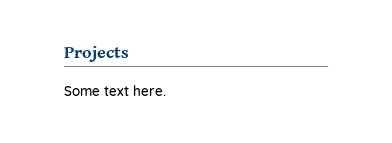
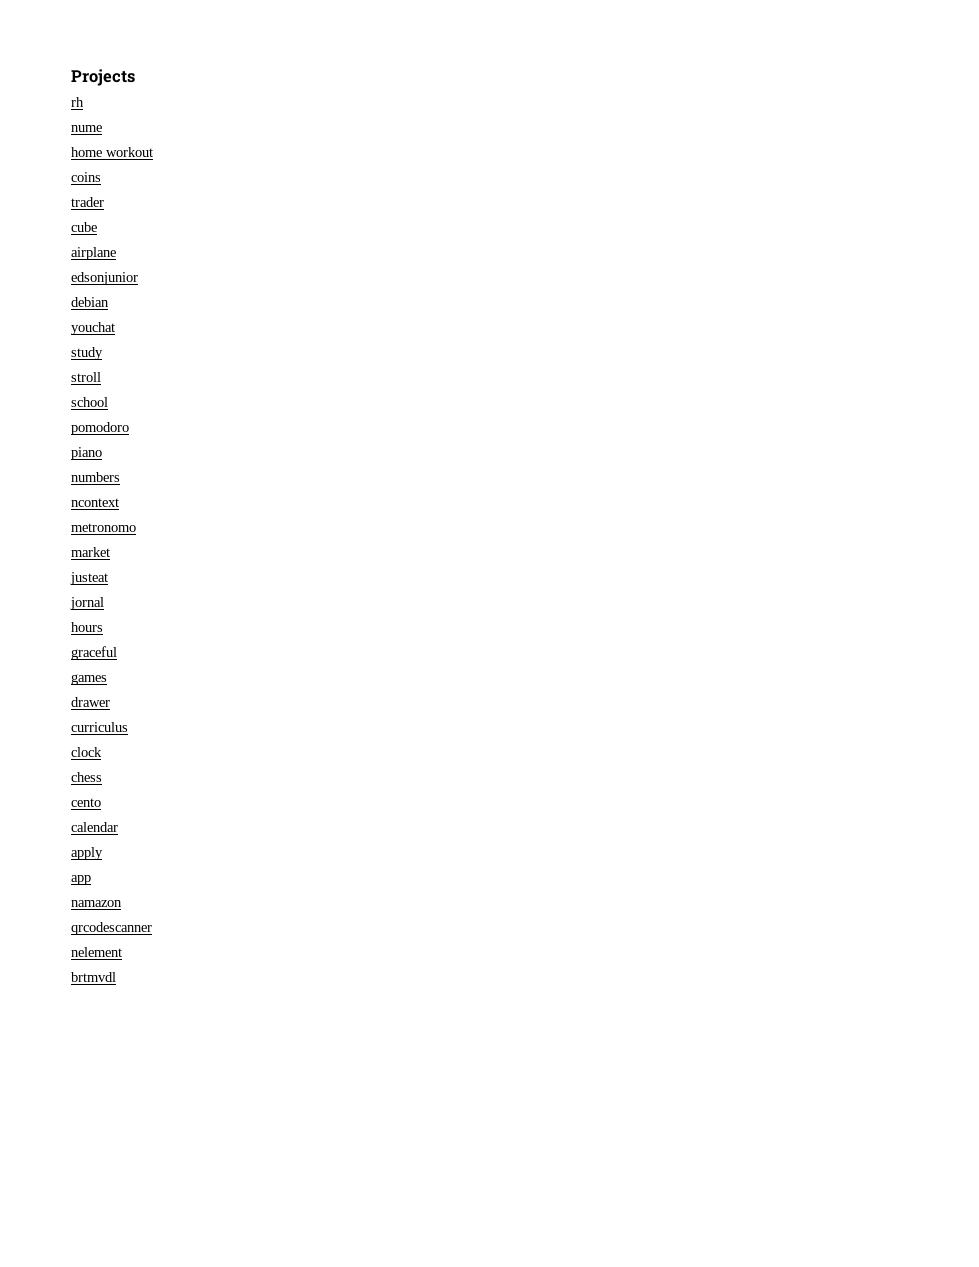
- Some text here.
+ rh
+ nume
+ home workout
+ coins
+ trader
+ cube
+ airplane
+ edsonjunior
+ debian
+ youchat
+ study
+ stroll
+ school
+ pomodoro
+ piano
+ numbers
+ ncontext
+ metronomo
+ market
+ justeat
+ jornal
+ hours
+ graceful
+ games
+ drawer
+ curriculus
+ clock
+ chess
+ cento
+ calendar
+ apply
+ app
+ namazon
+ qrcodescanner
+ nelement
+ brtmvdl

